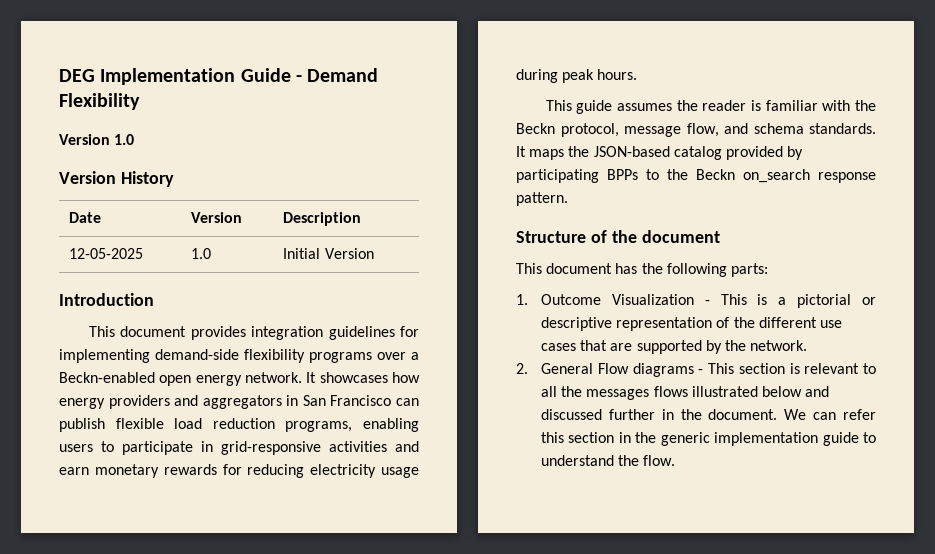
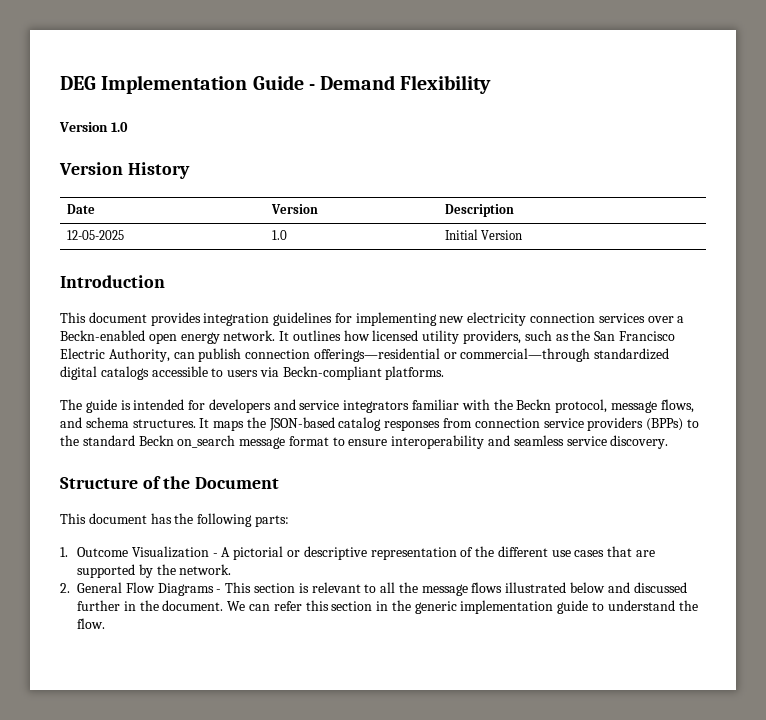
- This document provides integration guidelines for implementing demand-side flexibility programs over a Beckn-enabled open energy network.
+ This document provides integration guidelines for implementing new electricity connection services over a Beckn-enabled open energy network.
- It showcases how energy providers and aggregators in San Francisco can publish flexible load reduction programs, enabling users to participate in grid-responsive activities and earn monetary rewards for reducing electricity usage during peak hours.
- This guide assumes the reader is familiar with the Beckn protocol, message flow, and schema standards.
+ It outlines how licensed utility providers, such as the San Francisco Electric Authority, can publish connection offerings—residential or commercial—through standardized digital catalogs accessible to users via Beckn-compliant platforms.
+ The guide is intended for developers and service integrators familiar with the Beckn protocol, message flows, and schema structures.
- It maps the JSON-based catalog provided by participating BPPs to the Beckn on_search response pattern.
+ It maps the JSON-based catalog responses from connection service providers (BPPs) to the standard Beckn on_search message format to ensure interoperability and seamless service discovery.
- Structure of the document
+ Structure of the Document
- 1. Outcome Visualization - This is a pictorial or descriptive representation of the different use cases that are supported by the network.
+ 1. Outcome Visualization - A pictorial or descriptive representation of the different use cases that are supported by the network.
- 2. General Flow diagrams - This section is relevant to all the messages flows illustrated below and discussed further in the document.
+ 2. General Flow Diagrams - This section is relevant to all the message flows illustrated below and discussed further in the document.

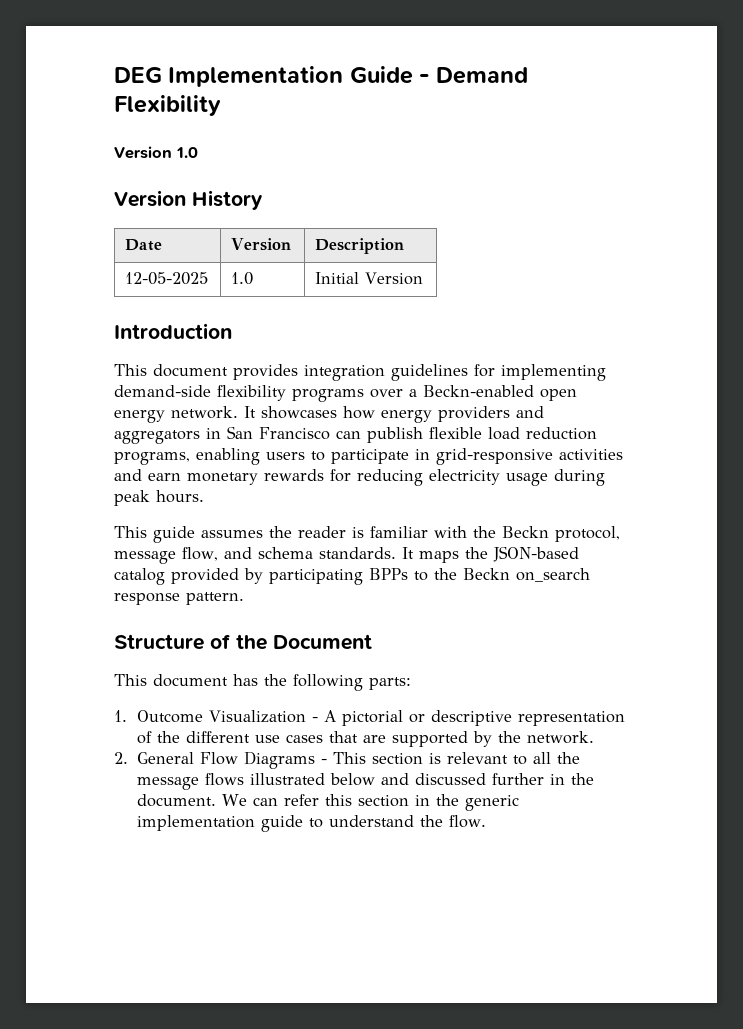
- This document provides integration guidelines for implementing new electricity connection services over a Beckn-enabled open energy network.
+ This document provides integration guidelines for implementing demand-side flexibility programs over a Beckn-enabled open energy network.
- It outlines how licensed utility providers, such as the San Francisco Electric Authority, can publish connection offerings—residential or commercial—through standardized digital catalogs accessible to users via Beckn-compliant platforms.
- The guide is intended for developers and service integrators familiar with the Beckn protocol, message flows, and schema structures.
+ It showcases how energy providers and aggregators in San Francisco can publish flexible load reduction programs, enabling users to participate in grid-responsive activities and earn monetary rewards for reducing electricity usage during peak hours.
+ This guide assumes the reader is familiar with the Beckn protocol, message flow, and schema standards.
- It maps the JSON-based catalog responses from connection service providers (BPPs) to the standard Beckn on_search message format to ensure interoperability and seamless service discovery.
+ It maps the JSON-based catalog provided by participating BPPs to the Beckn on_search response pattern.

